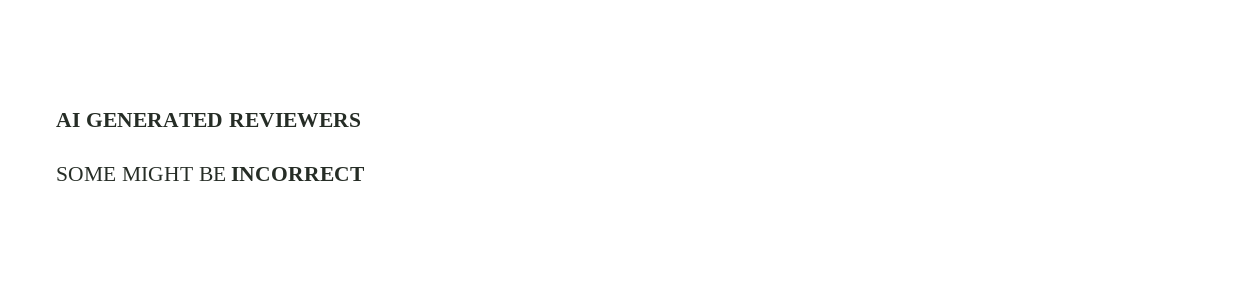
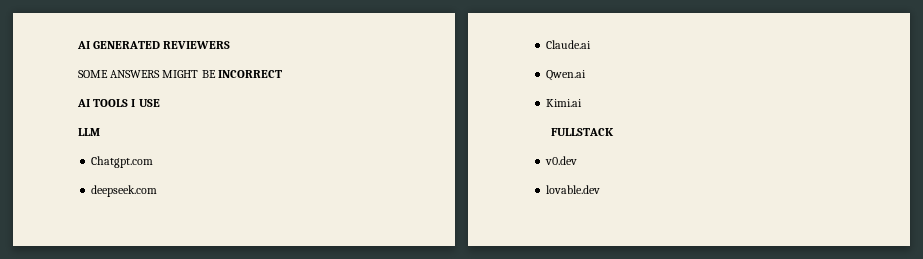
- SOME MIGHT BE INCORRECT
+ SOME ANSWERS MIGHT BE INCORRECT
+ AI TOOLS I USE
+ LLM
+ Chatgpt.com
+ deepseek.com
+ Claude.ai
+ Qwen.ai
+ Kimi.ai
+ FULLSTACK
+ v0.dev
+ lovable.dev

